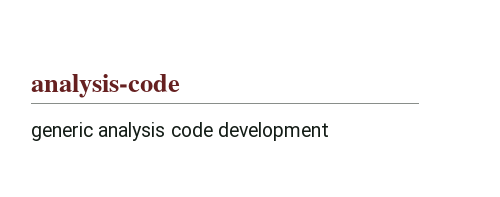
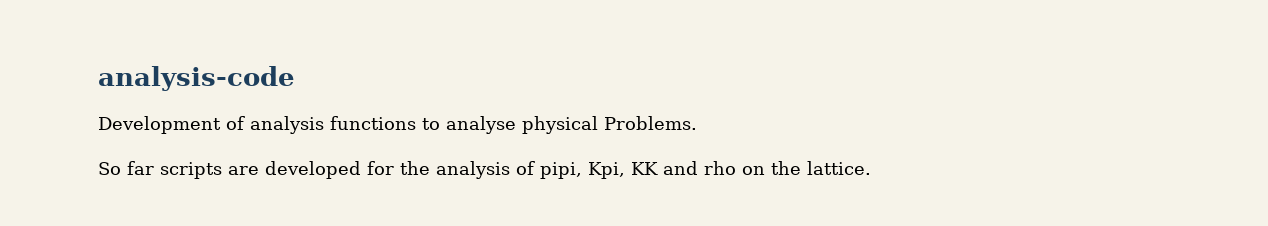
- generic analysis code development
+ Development of analysis functions to analyse physical Problems.
+ So far scripts are developed for the analysis of pipi, Kpi, KK and rho on the lattice.

